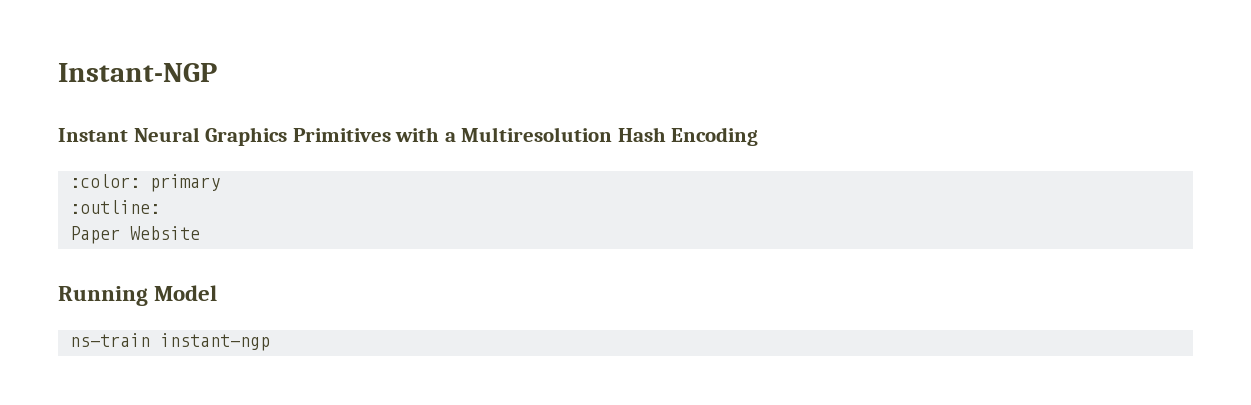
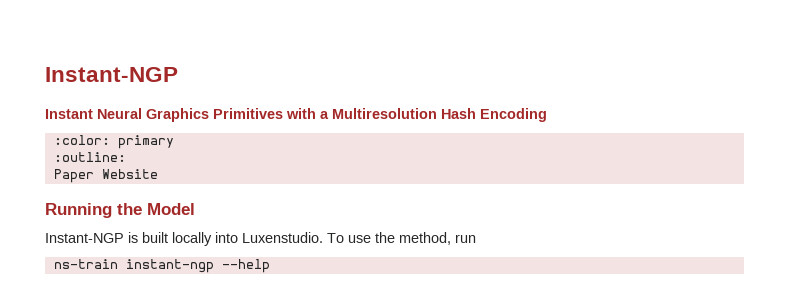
- Running Model
+ Running the Model
+ Instant-NGP is built locally into Luxenstudio. To use the method, run
- ns-train instant-ngp
+ ns-train instant-ngp --help

